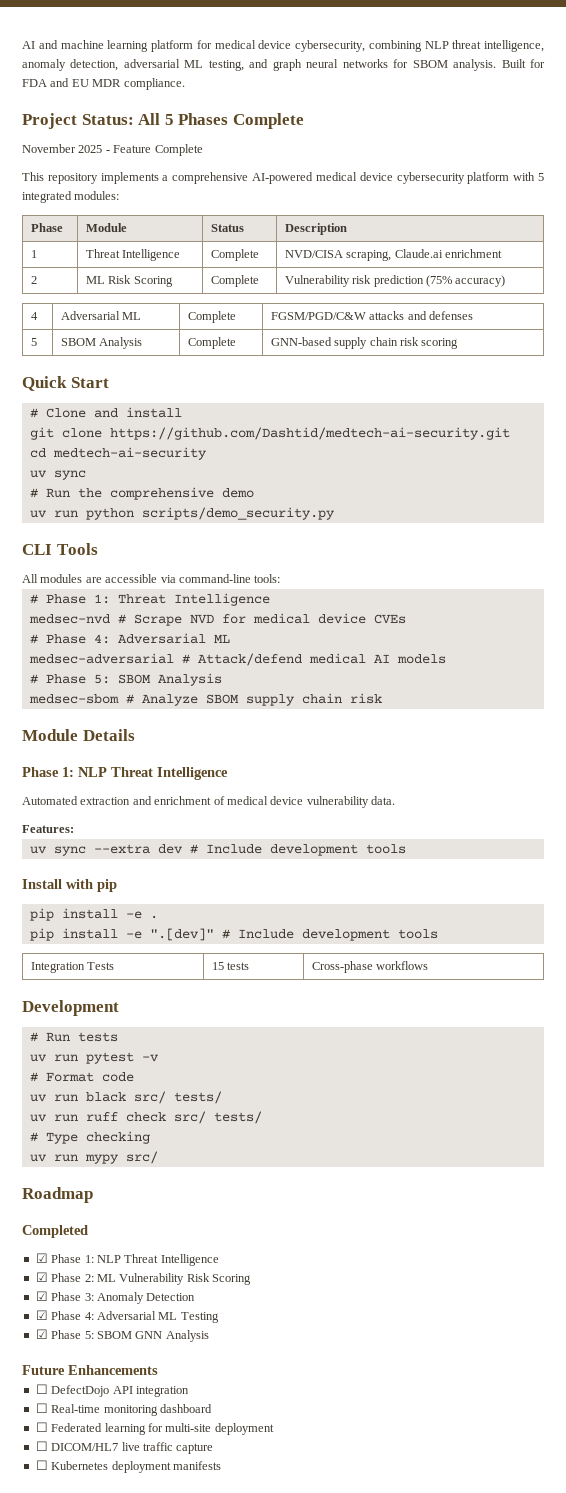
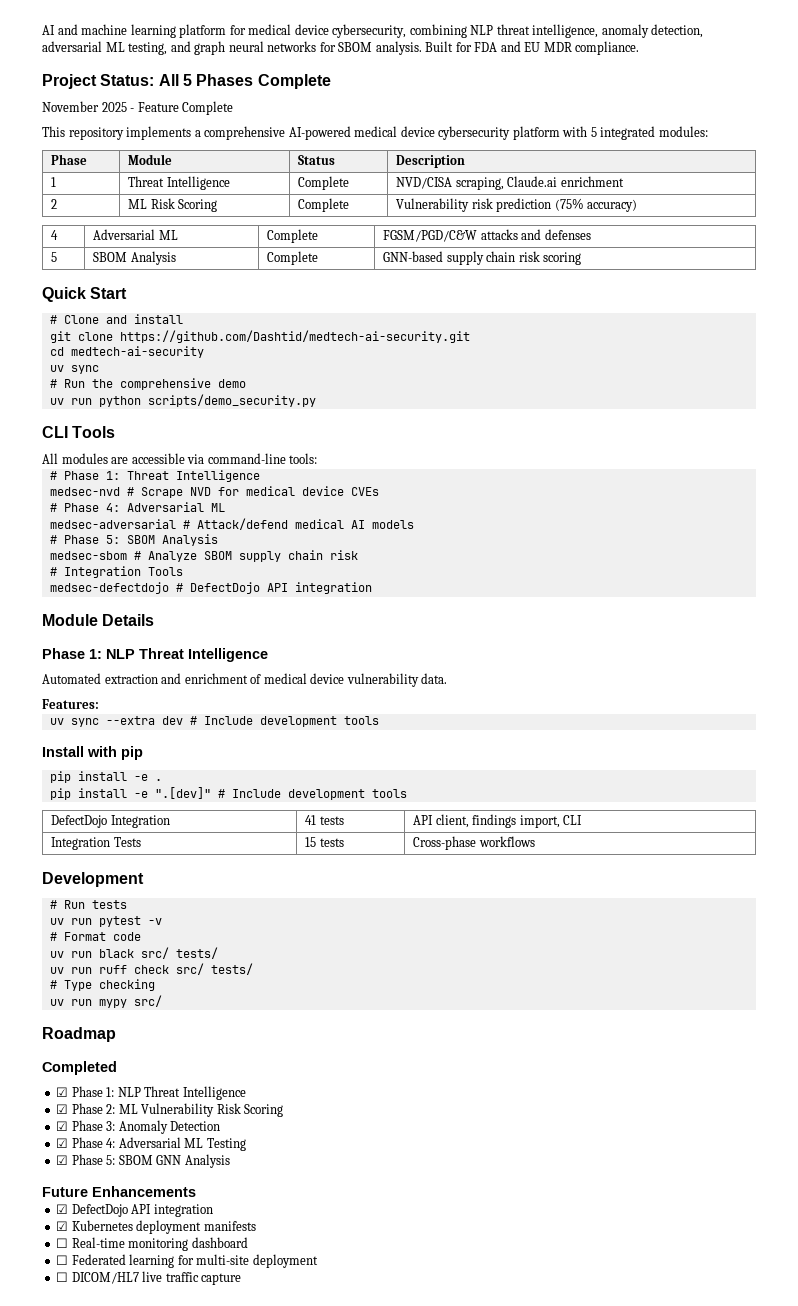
+ # Integration Tools
+ medsec-defectdojo # DefectDojo API integration
+ DefectDojo Integration | 41 tests | API client, findings import, CLI
- ☐ DefectDojo API integration
+ ☑ DefectDojo API integration
+ ☑ Kubernetes deployment manifests
- ☐ Kubernetes deployment manifests

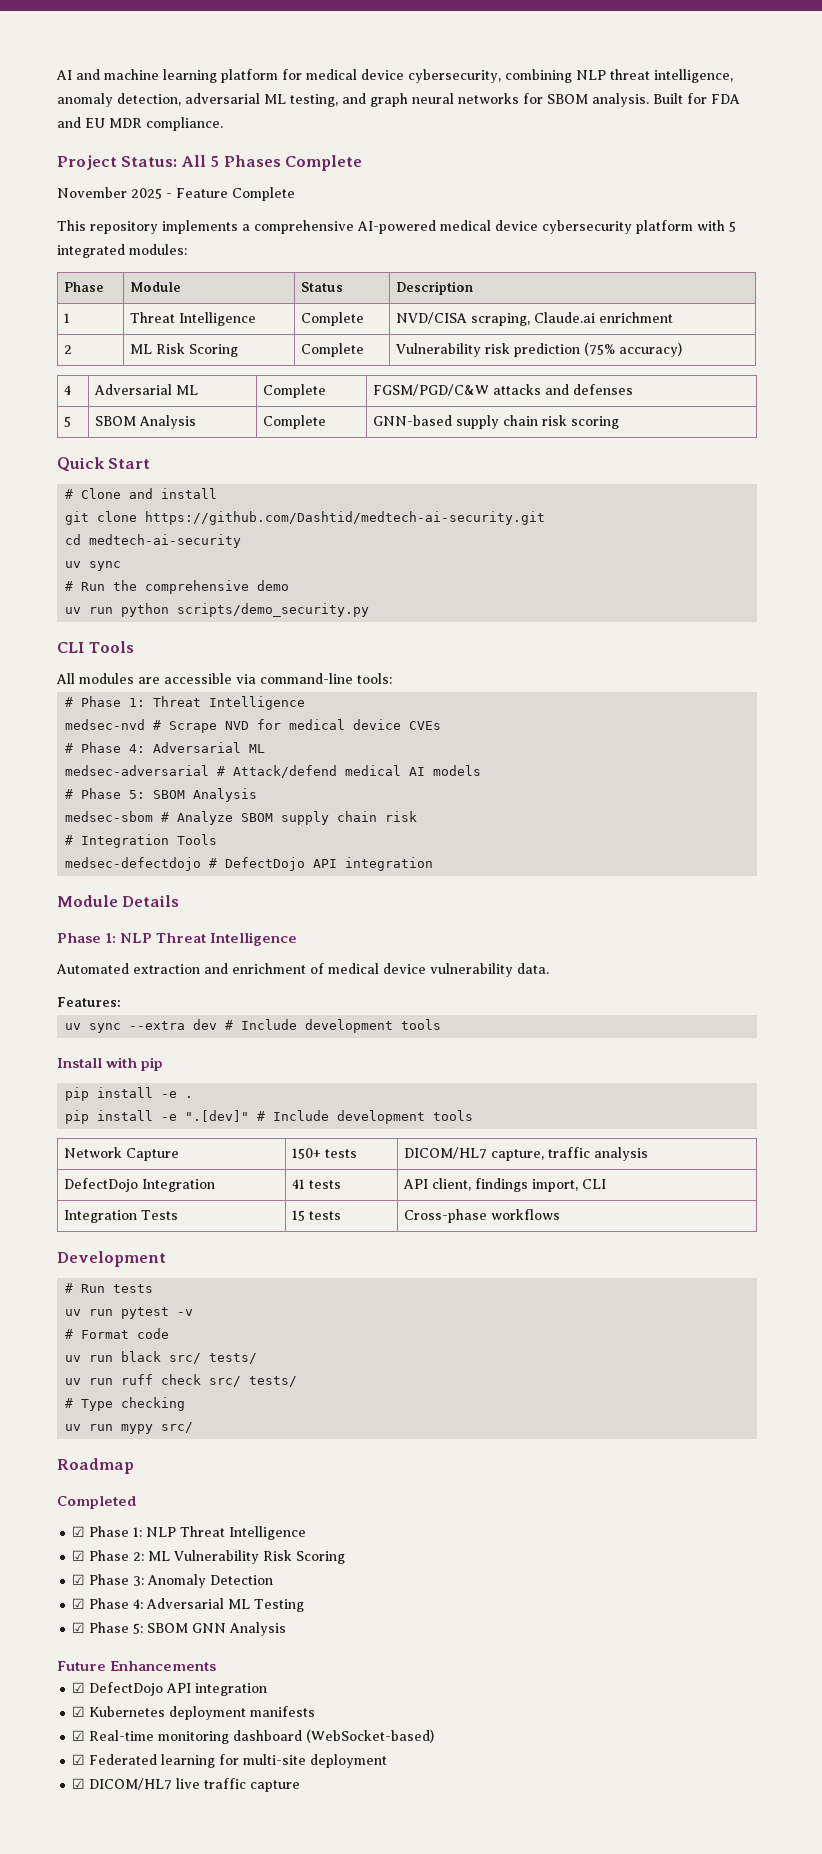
+ Network Capture | 150+ tests | DICOM/HL7 capture, traffic analysis
- ☐ Real-time monitoring dashboard
- ☐ Federated learning for multi-site deployment
+ ☑ Real-time monitoring dashboard (WebSocket-based)
+ ☑ Federated learning for multi-site deployment
- ☐ DICOM/HL7 live traffic capture
+ ☑ DICOM/HL7 live traffic capture

